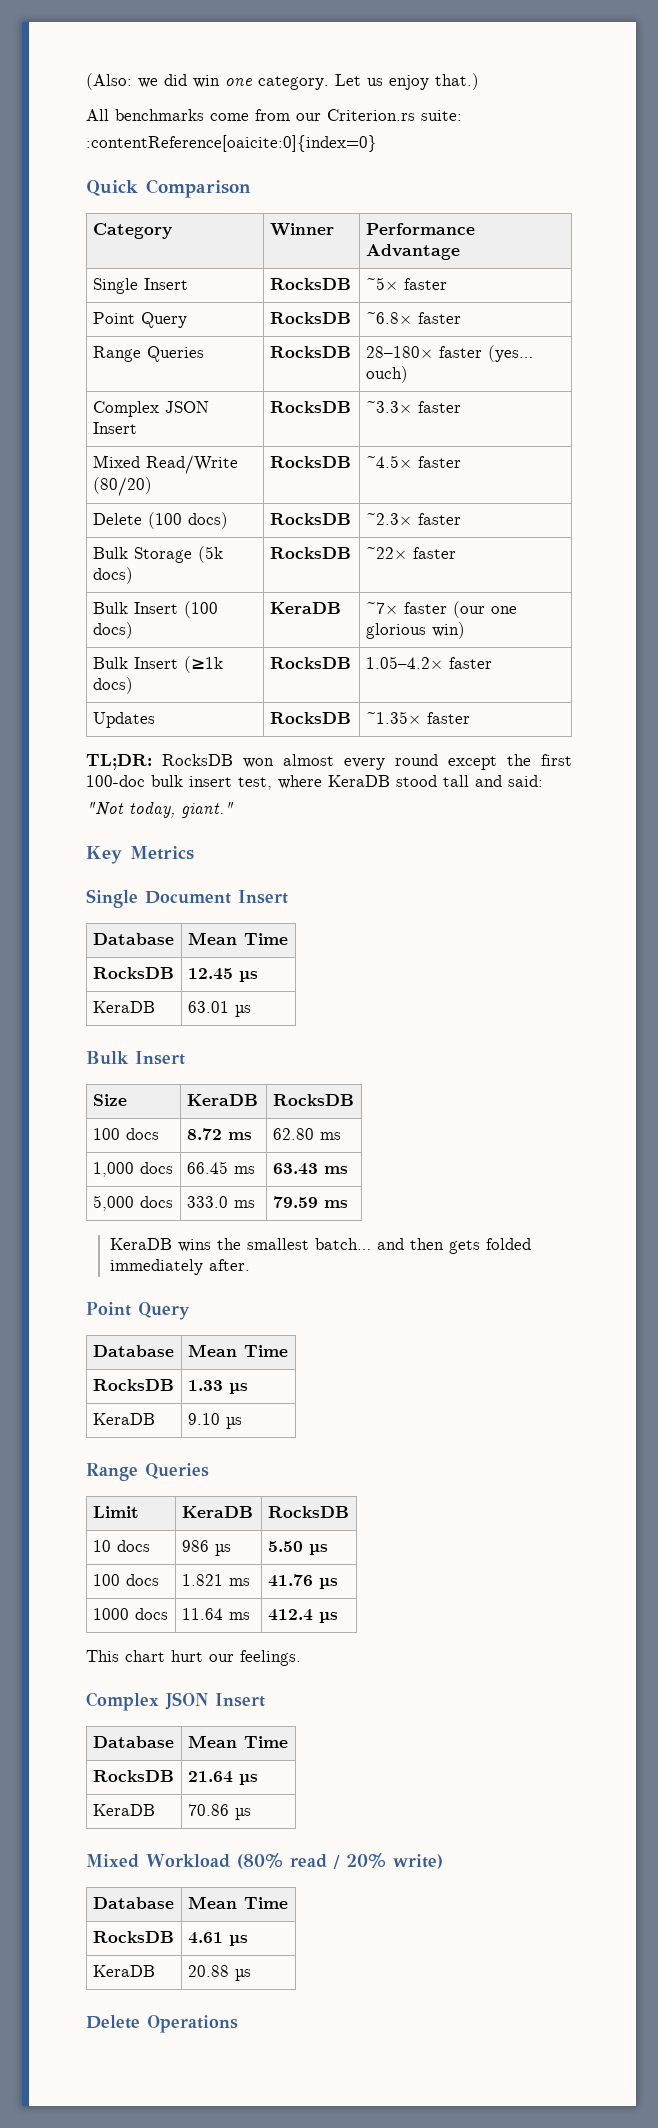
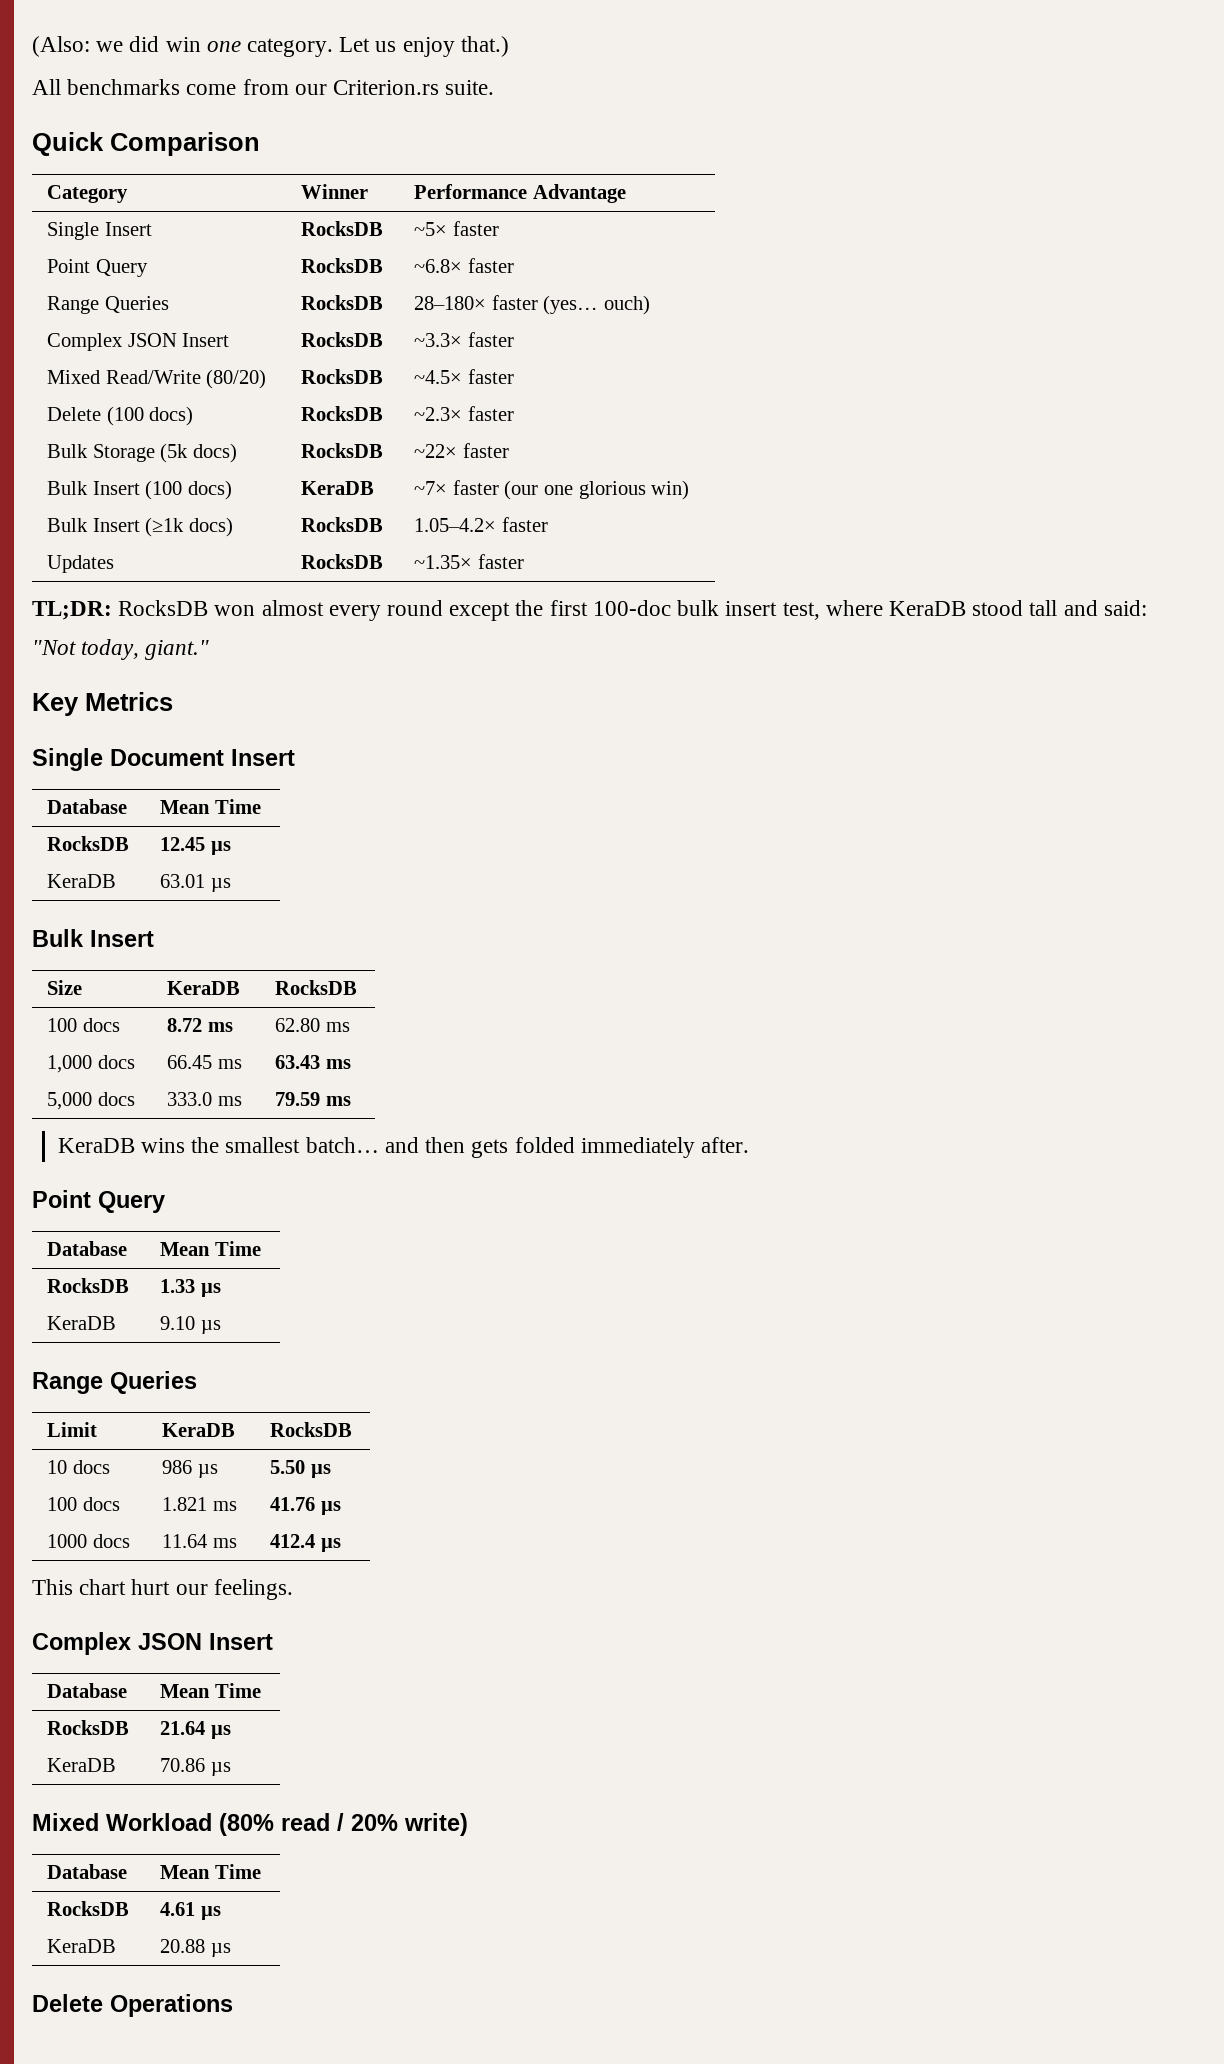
- All benchmarks come from our Criterion.rs suite:
- :contentReference[oaicite:0]{index=0}
+ All benchmarks come from our Criterion.rs suite.

